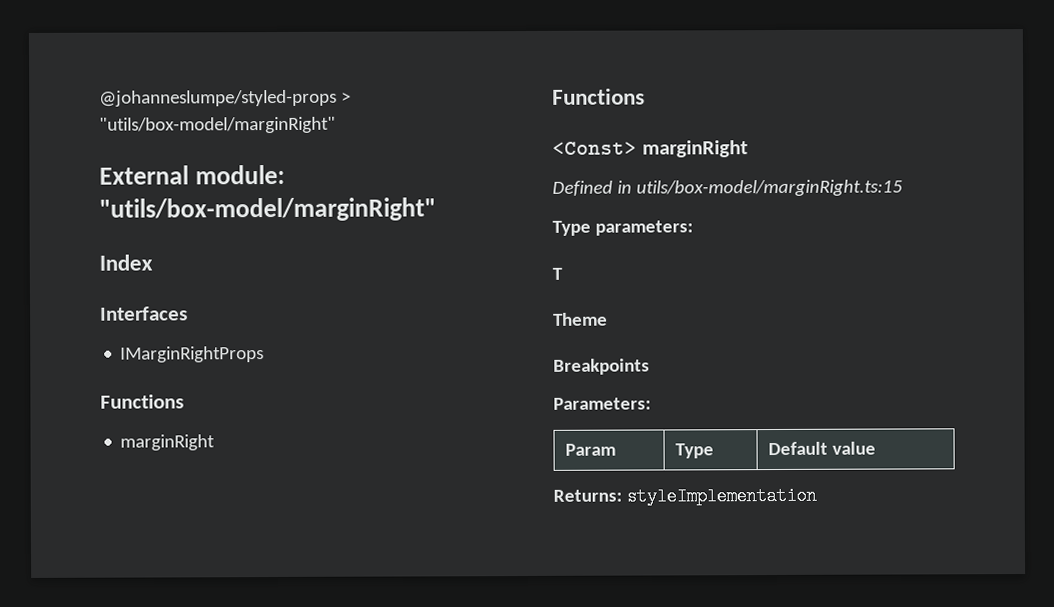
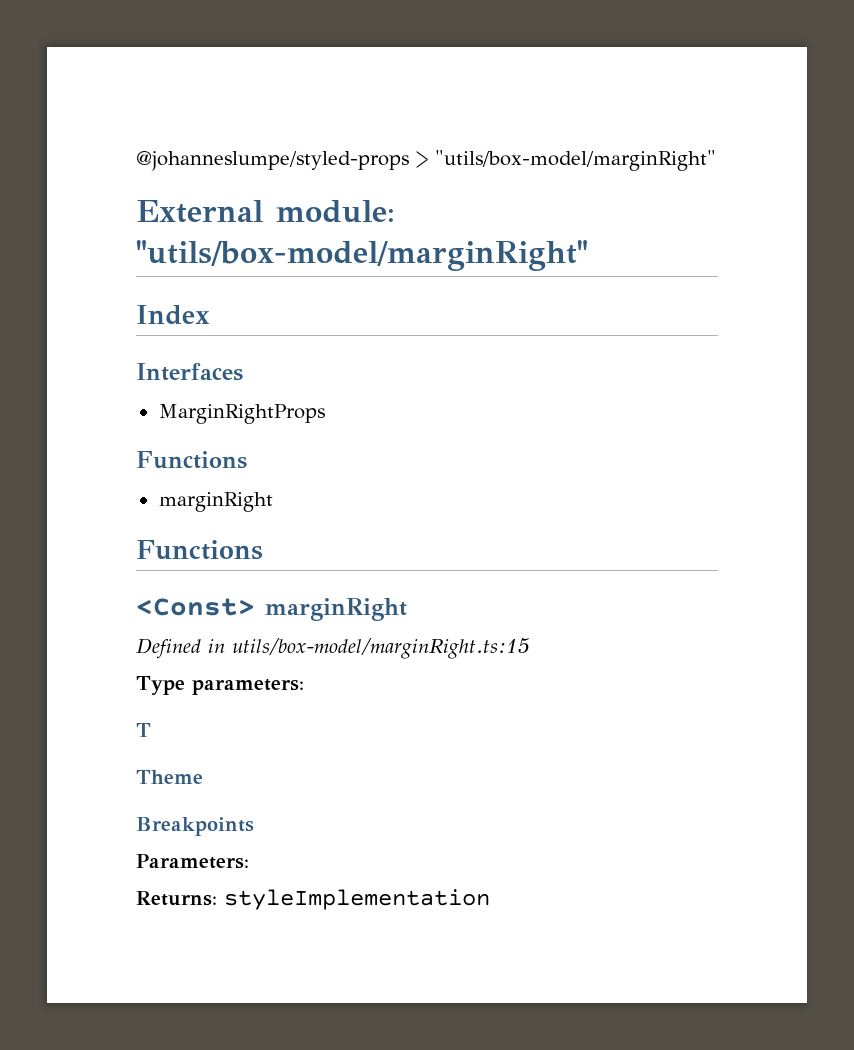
- IMarginRightProps
+ MarginRightProps
- Param | Type | Default value

